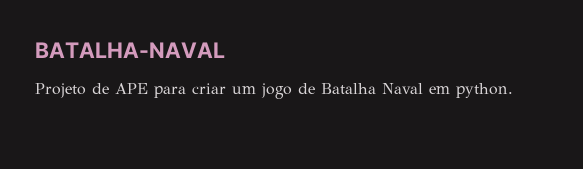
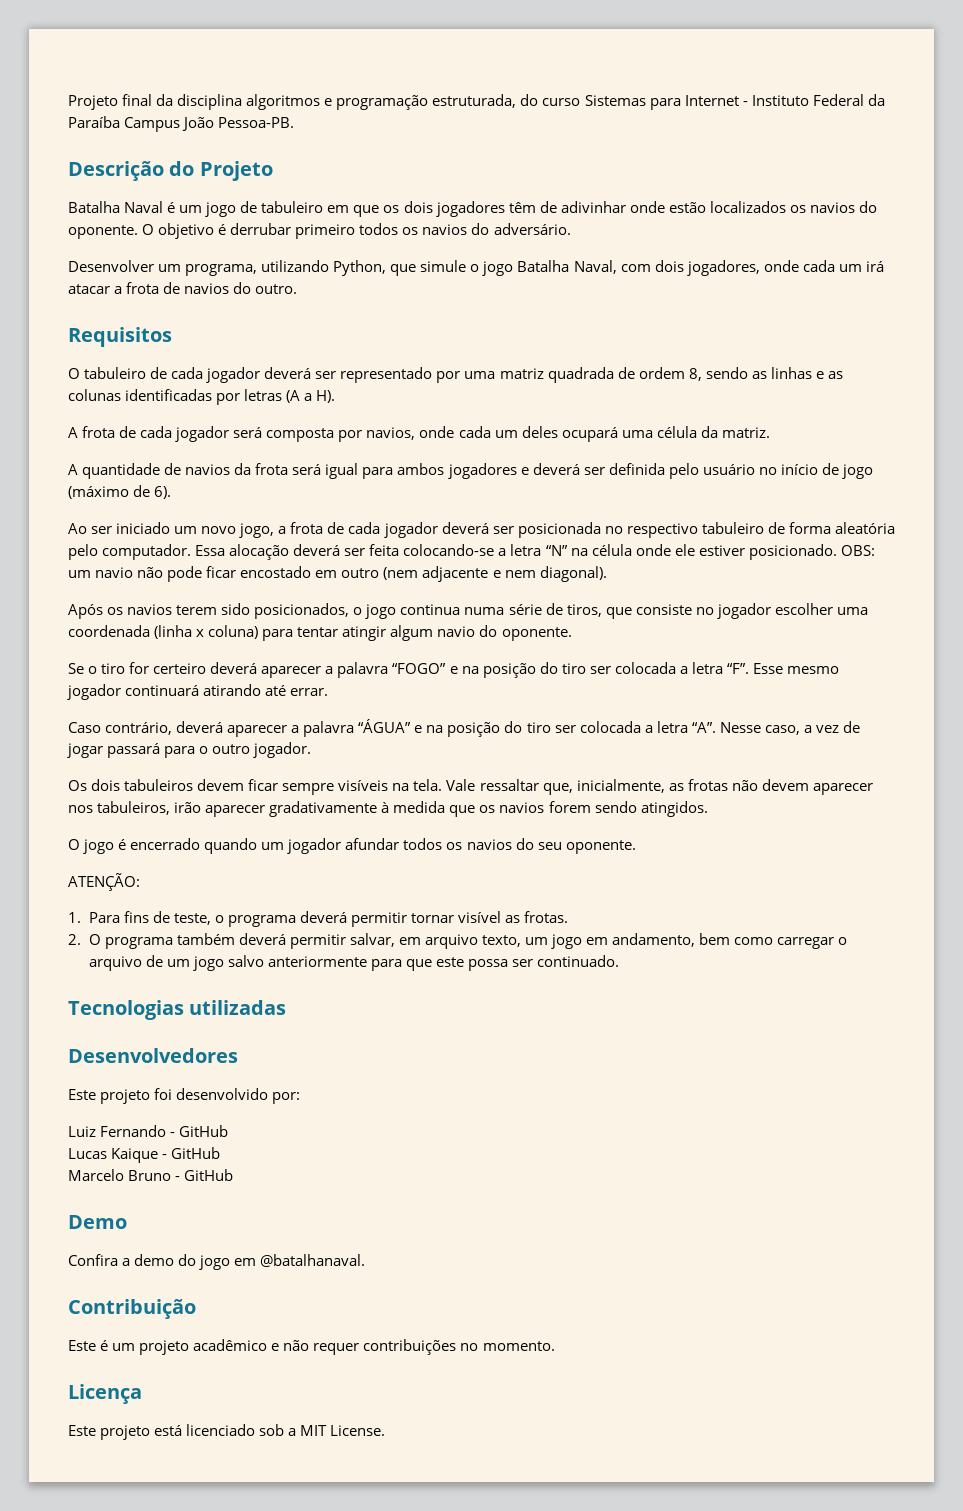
- BATALHA-NAVAL
- Projeto de APE para criar um jogo de Batalha Naval em python.
+ Projeto final da disciplina algoritmos e programação estruturada, do curso Sistemas para Internet - Instituto Federal da Paraíba Campus João Pessoa-PB.
+ Descrição do Projeto
+ Batalha Naval é um jogo de tabuleiro em que os dois jogadores têm de adivinhar onde estão localizados os navios do oponente. O objetivo é derrubar primeiro todos os navios do adversário.
+ Desenvolver um programa, utilizando Python, que simule o jogo Batalha Naval, com dois jogadores, onde cada um irá atacar a frota de navios do outro.
+ Requisitos
+ O tabuleiro de cada jogador deverá ser representado por uma matriz quadrada de ordem 8, sendo as linhas e as colunas identificadas por letras (A a H).
+ A frota de cada jogador será composta por navios, onde cada um deles ocupará uma célula da matriz.
+ A quantidade de navios da frota será igual para ambos jogadores e deverá ser definida pelo usuário no início de jogo (máximo de 6).
+ Ao ser iniciado um novo jogo, a frota de cada jogador deverá ser posicionada no respectivo tabuleiro de forma aleatória pelo computador. Essa alocação deverá ser feita colocando-se a letra “N” na célula onde ele estiver posicionado. OBS: um navio não pode ficar encostado em outro (nem adjacente e nem diagonal).
+ Após os navios terem sido posicionados, o jogo continua numa série de tiros, que consiste no jogador escolher uma coordenada (linha x coluna) para tentar atingir algum navio do oponente.
+ Se o tiro for certeiro deverá aparecer a palavra “FOGO” e na posição do tiro ser colocada a letra “F”. Esse mesmo jogador continuará atirando até errar.
+ Caso contrário, deverá aparecer a palavra “ÁGUA” e na posição do tiro ser colocada a letra “A”. Nesse caso, a vez de jogar passará para o outro jogador.
+ Os dois tabuleiros devem ficar sempre visíveis na tela. Vale ressaltar que, inicialmente, as frotas não devem aparecer nos tabuleiros, irão aparecer gradativamente à medida que os navios forem sendo atingidos.
+ O jogo é encerrado quando um jogador afundar todos os navios do seu oponente.
+ ATENÇÃO:
+ 1. Para fins de teste, o programa deverá permitir tornar visível as frotas.
+ 2. O programa também deverá permitir salvar, em arquivo texto, um jogo em andamento, bem como carregar o arquivo de um jogo salvo anteriormente para que este possa ser continuado.
+ Tecnologias utilizadas
+ Desenvolvedores
+ Este projeto foi desenvolvido por:
+ Luiz Fernando - GitHub
+ Lucas Kaique - GitHub
+ Marcelo Bruno - GitHub
+ Demo
+ Confira a demo do jogo em @batalhanaval.
+ Contribuição
+ Este é um projeto acadêmico e não requer contribuições no momento.
+ Licença
+ Este projeto está licenciado sob a MIT License.

